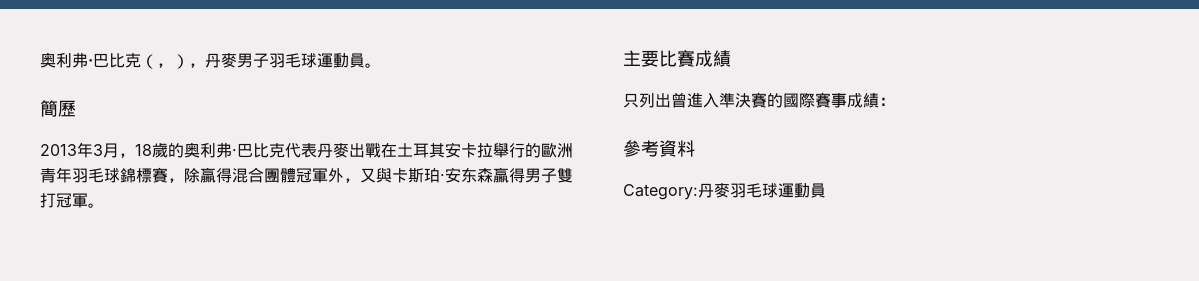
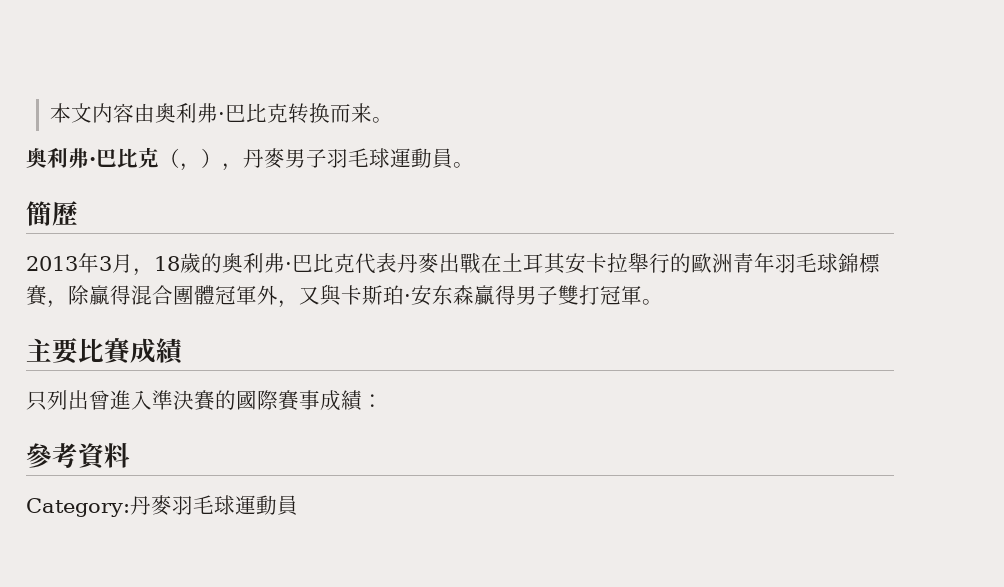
+ 本文内容由奥利弗·巴比克转换而来。

